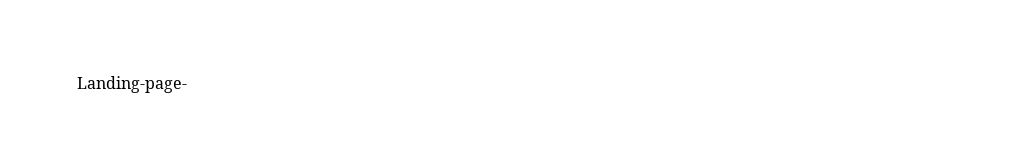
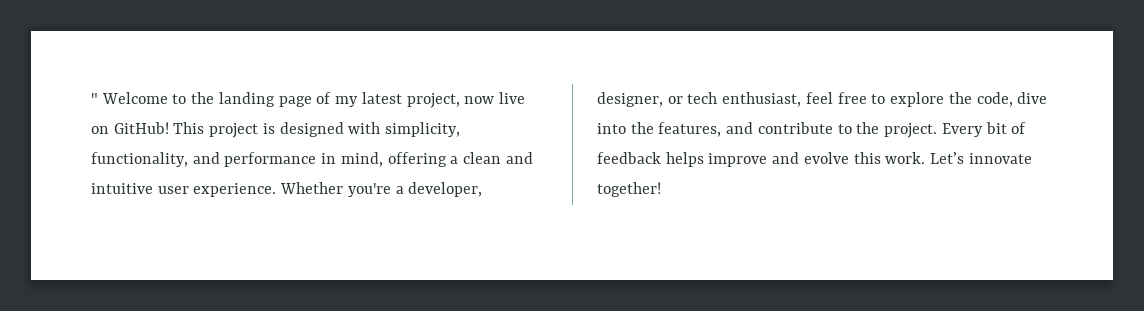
- Landing-page-
+ " Welcome to the landing page of my latest project, now live on GitHub! This project is designed with simplicity, functionality, and performance in mind, offering a clean and intuitive user experience. Whether you're a developer, designer, or tech enthusiast, feel free to explore the code, dive into the features, and contribute to the project. Every bit of feedback helps improve and evolve this work. Let’s innovate together!

